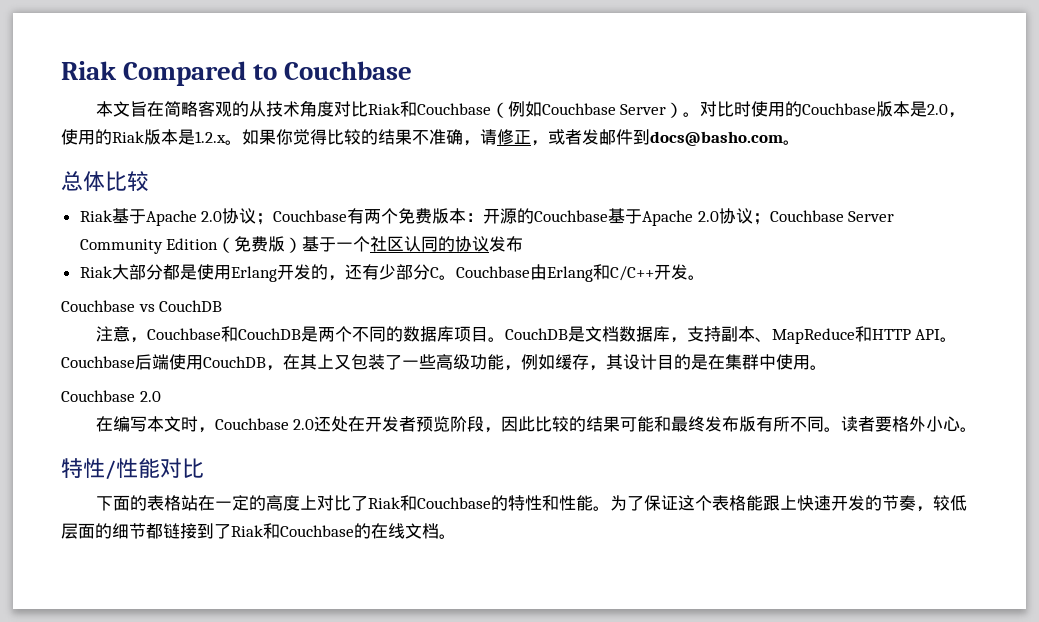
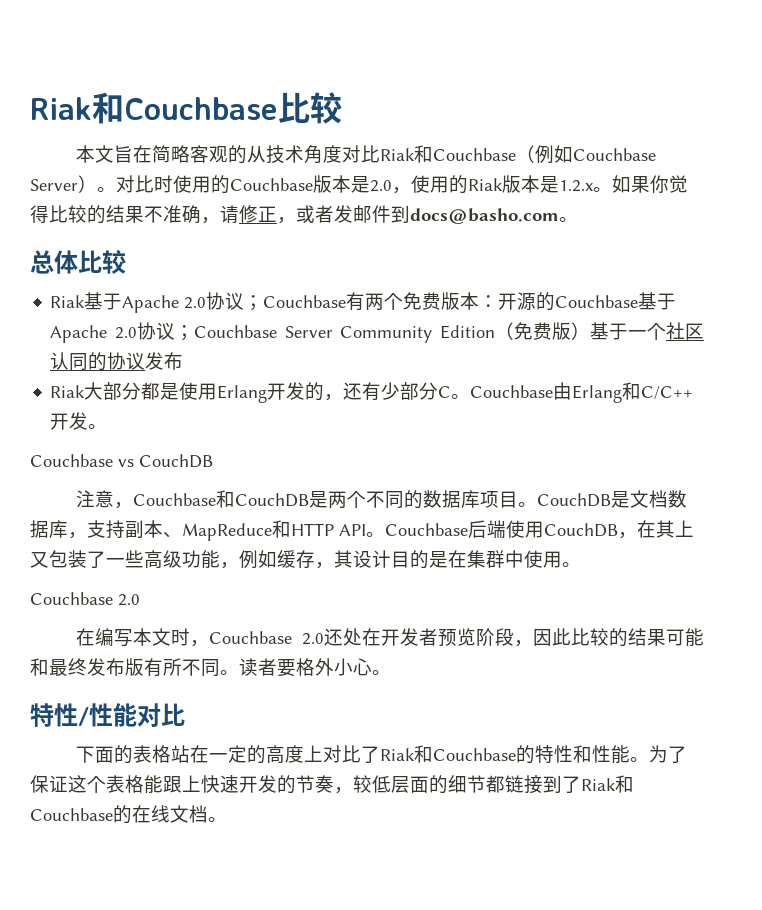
- Riak Compared to Couchbase
+ Riak和Couchbase比较

